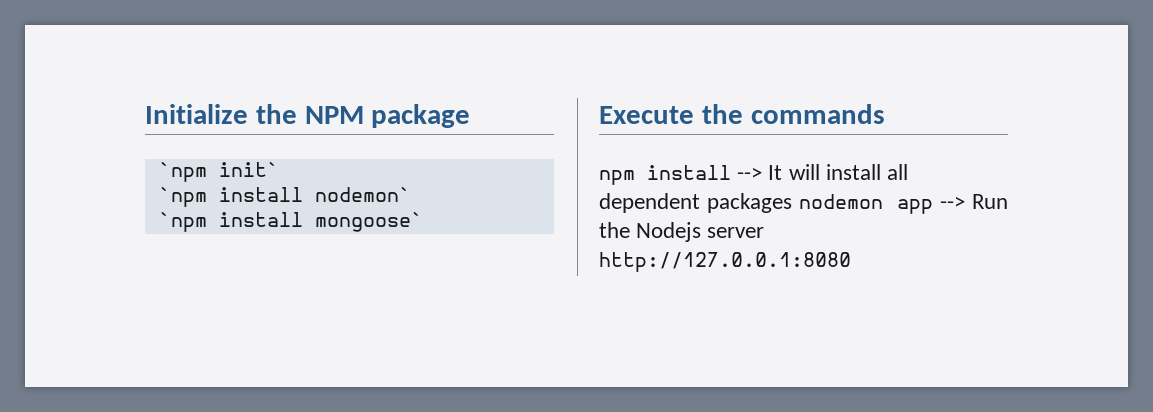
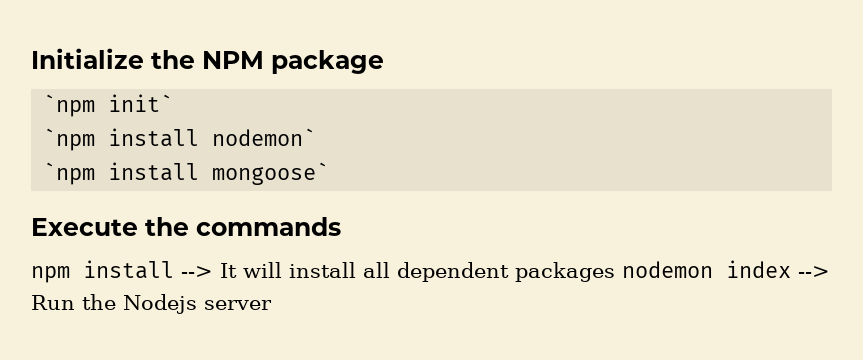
- npm install --> It will install all dependent packages nodemon app --> Run the Nodejs server http://127.0.0.1:8080
+ npm install --> It will install all dependent packages nodemon index --> Run the Nodejs server

